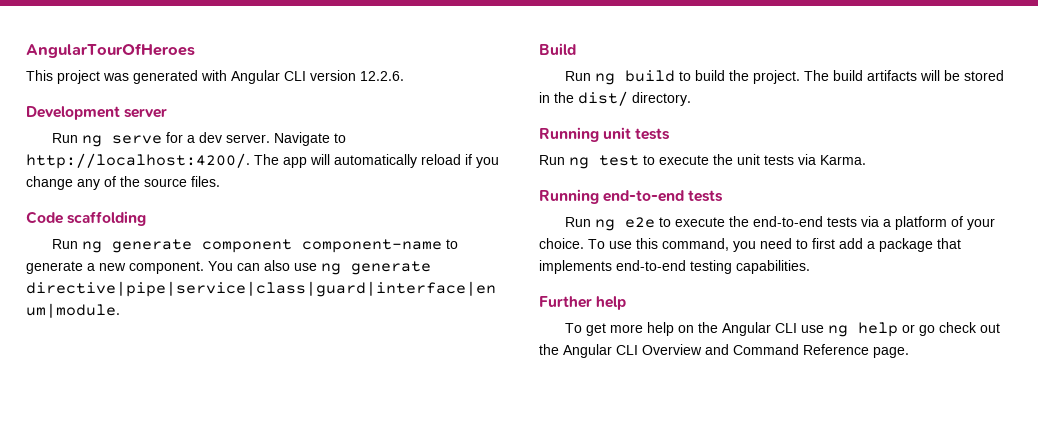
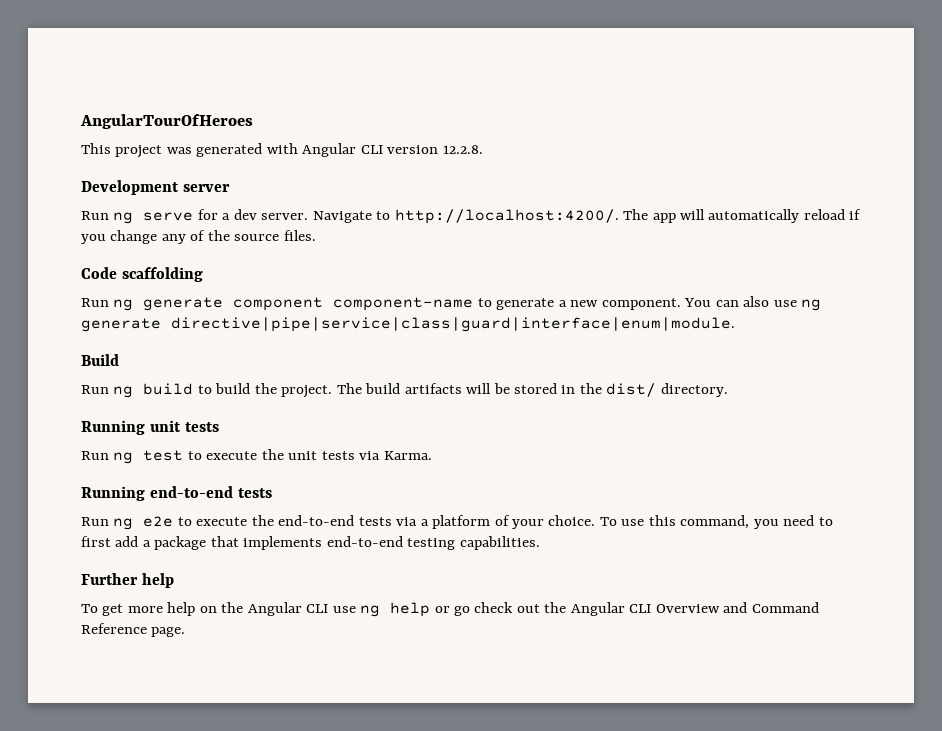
- This project was generated with Angular CLI version 12.2.6.
+ This project was generated with Angular CLI version 12.2.8.

